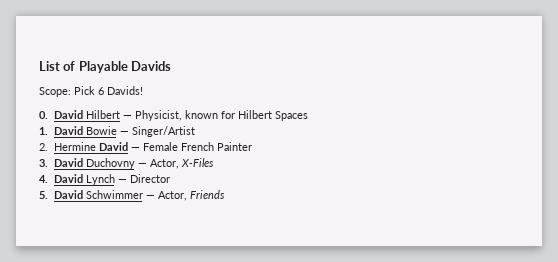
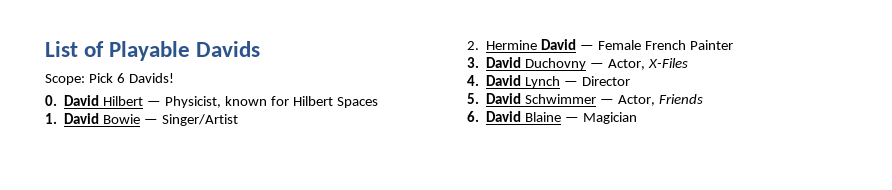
+ 6. David Blaine — Magician

